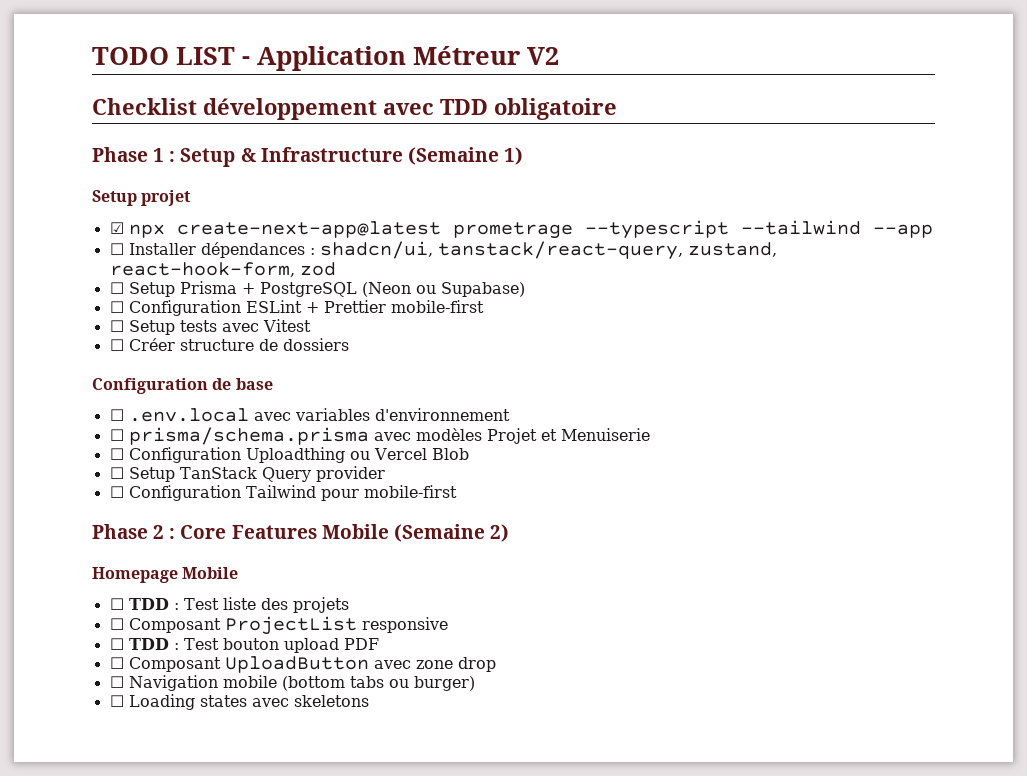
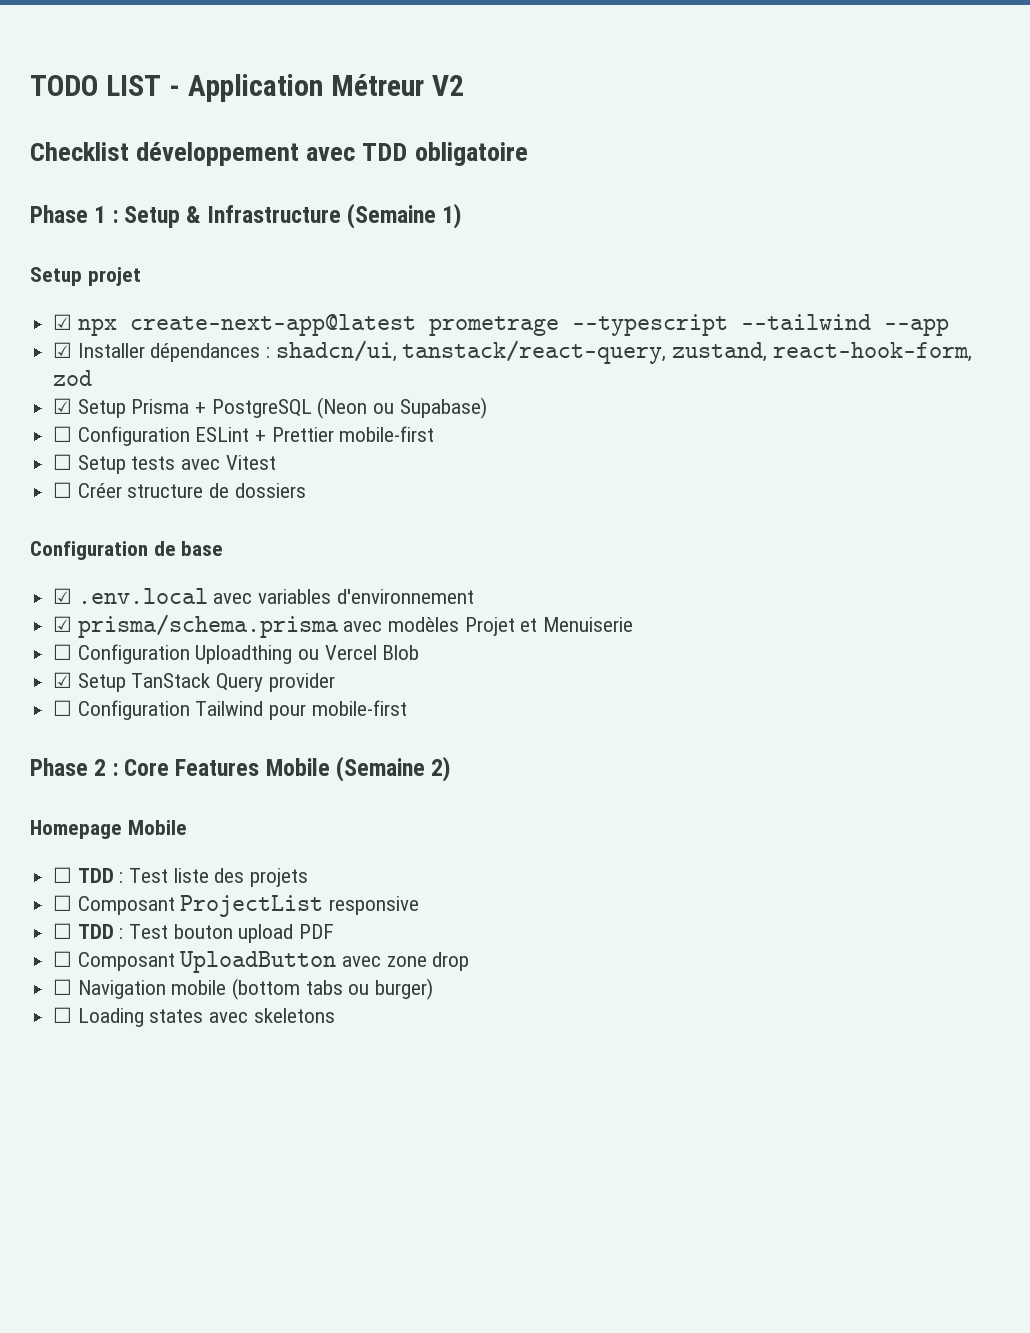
- ☐ Installer dépendances : shadcn/ui, tanstack/react-query, zustand, react-hook-form, zod
+ ☑ Installer dépendances : shadcn/ui, tanstack/react-query, zustand, react-hook-form, zod
- ☐ Setup Prisma + PostgreSQL (Neon ou Supabase)
+ ☑ Setup Prisma + PostgreSQL (Neon ou Supabase)
- ☐ .env.local avec variables d'environnement
+ ☑ .env.local avec variables d'environnement
- ☐ prisma/schema.prisma avec modèles Projet et Menuiserie
+ ☑ prisma/schema.prisma avec modèles Projet et Menuiserie
- ☐ Setup TanStack Query provider
+ ☑ Setup TanStack Query provider

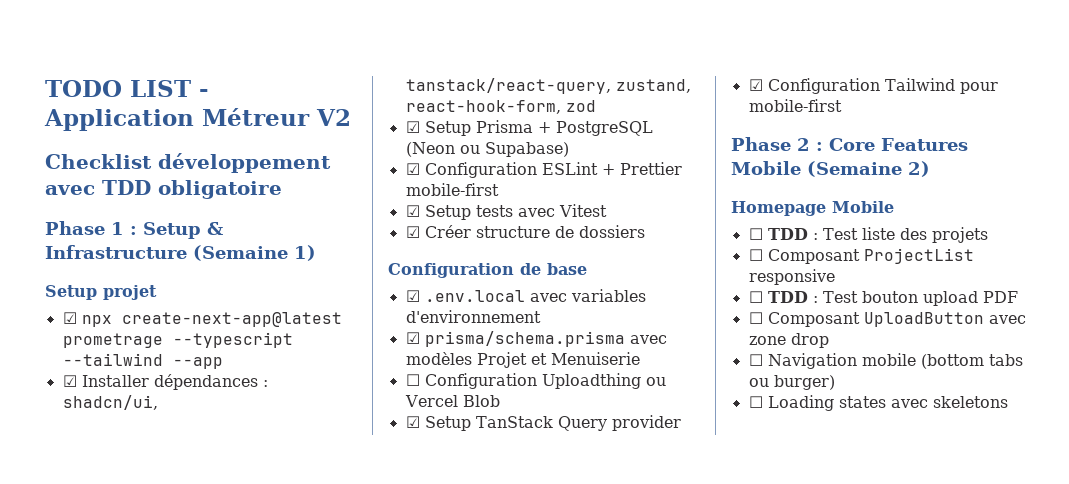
- ☐ Configuration ESLint + Prettier mobile-first
+ ☑ Configuration ESLint + Prettier mobile-first
- ☐ Setup tests avec Vitest
+ ☑ Setup tests avec Vitest
- ☐ Créer structure de dossiers
+ ☑ Créer structure de dossiers
- ☐ Configuration Tailwind pour mobile-first
+ ☑ Configuration Tailwind pour mobile-first

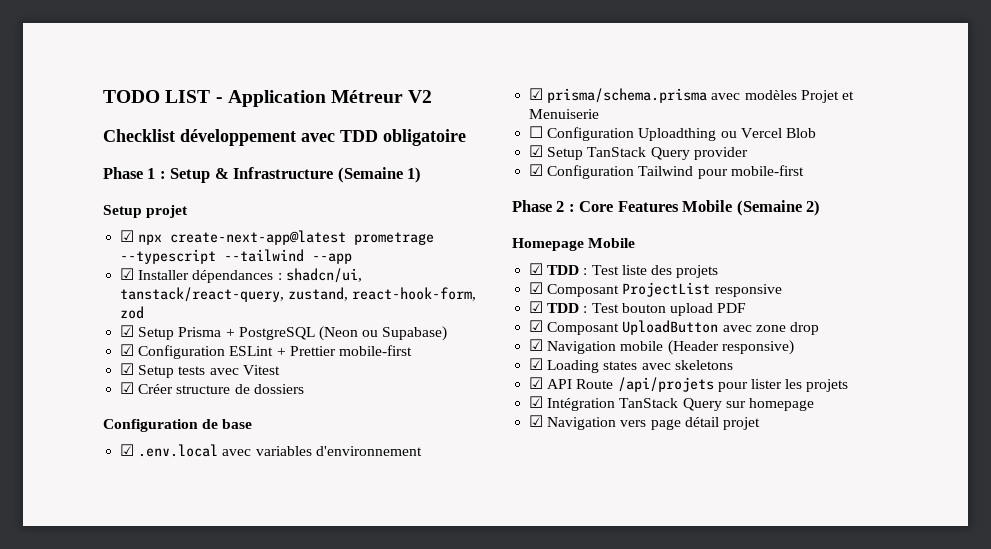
- ☐ TDD : Test liste des projets
+ ☑ TDD : Test liste des projets
- ☐ Composant ProjectList responsive
+ ☑ Composant ProjectList responsive
- ☐ TDD : Test bouton upload PDF
+ ☑ TDD : Test bouton upload PDF
- ☐ Composant UploadButton avec zone drop
+ ☑ Composant UploadButton avec zone drop
- ☐ Navigation mobile (bottom tabs ou burger)
- ☐ Loading states avec skeletons
+ ☑ Navigation mobile (Header responsive)
+ ☑ Loading states avec skeletons
+ ☑ API Route /api/projets pour lister les projets
+ ☑ Intégration TanStack Query sur homepage
+ ☑ Navigation vers page détail projet

